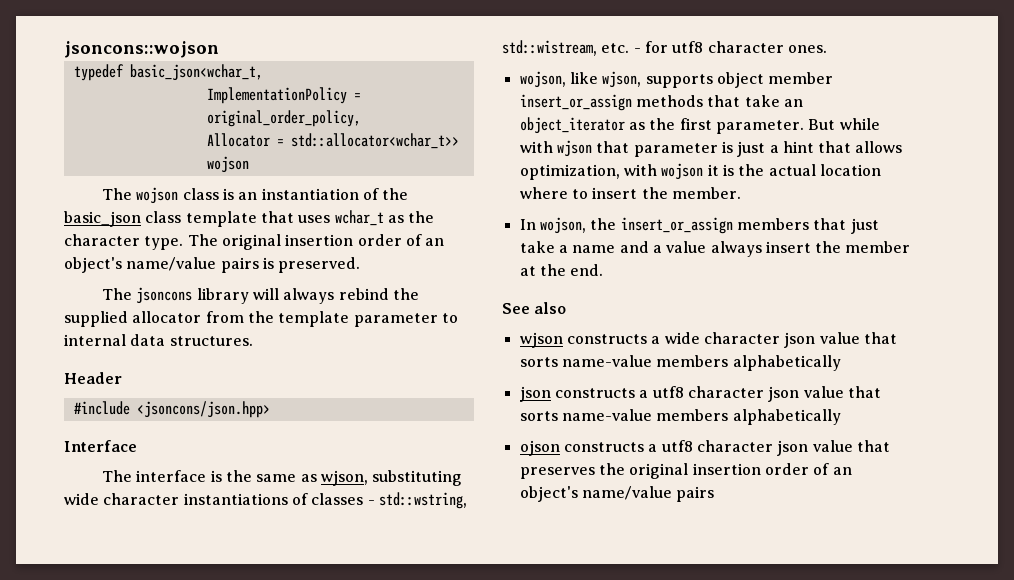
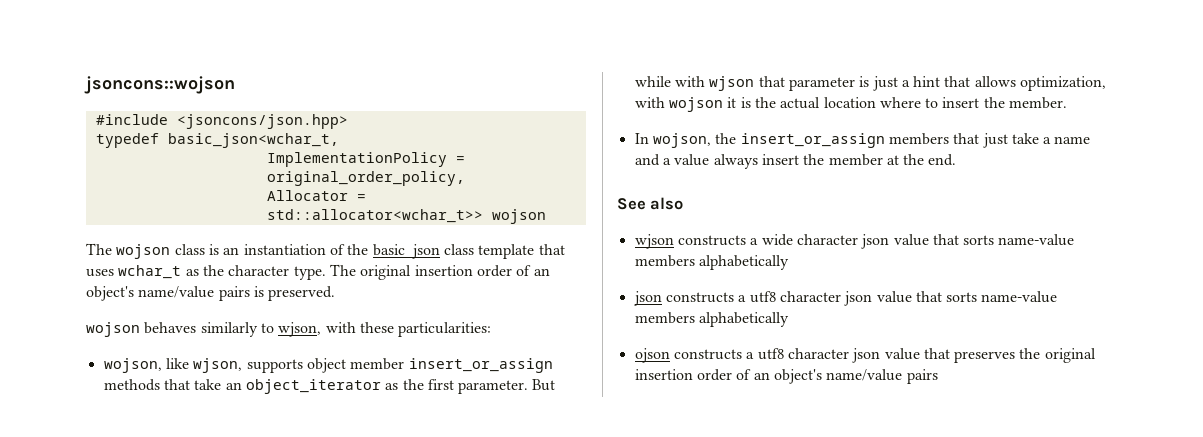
+ #include <jsoncons/json.hpp>
- The jsoncons library will always rebind the supplied allocator from the template parameter to internal data structures.
- Header
- #include <jsoncons/json.hpp>
- Interface
- The interface is the same as wjson, substituting wide character instantiations of classes - std::wstring, std::wistream, etc. - for utf8 character ones.
+ wojson behaves similarly to wjson, with these particularities:

